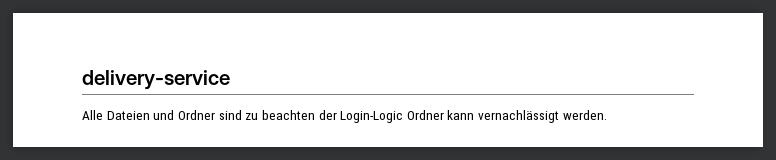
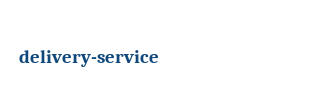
- Alle Dateien und Ordner sind zu beachten der Login-Logic Ordner kann vernachlässigt werden.

